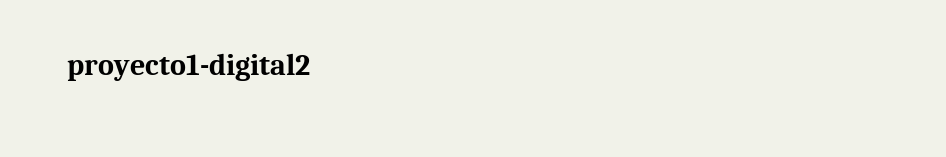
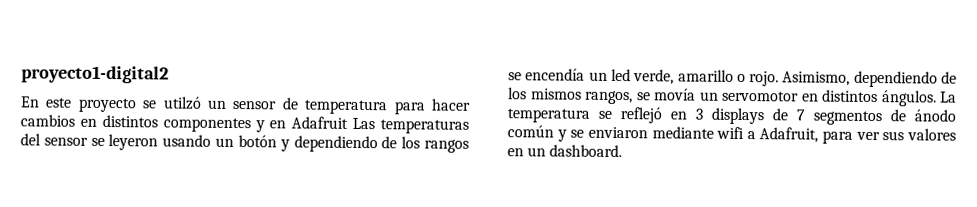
+ En este proyecto se utilzó un sensor de temperatura para hacer cambios en distintos componentes y en Adafruit Las temperaturas del sensor se leyeron usando un botón y dependiendo de los rangos se encendía un led verde, amarillo o rojo. Asimismo, dependiendo de los mismos rangos, se movía un servomotor en distintos ángulos. La temperatura se reflejó en 3 displays de 7 segmentos de ánodo común y se enviaron mediante wifi a Adafruit, para ver sus valores en un dashboard.

